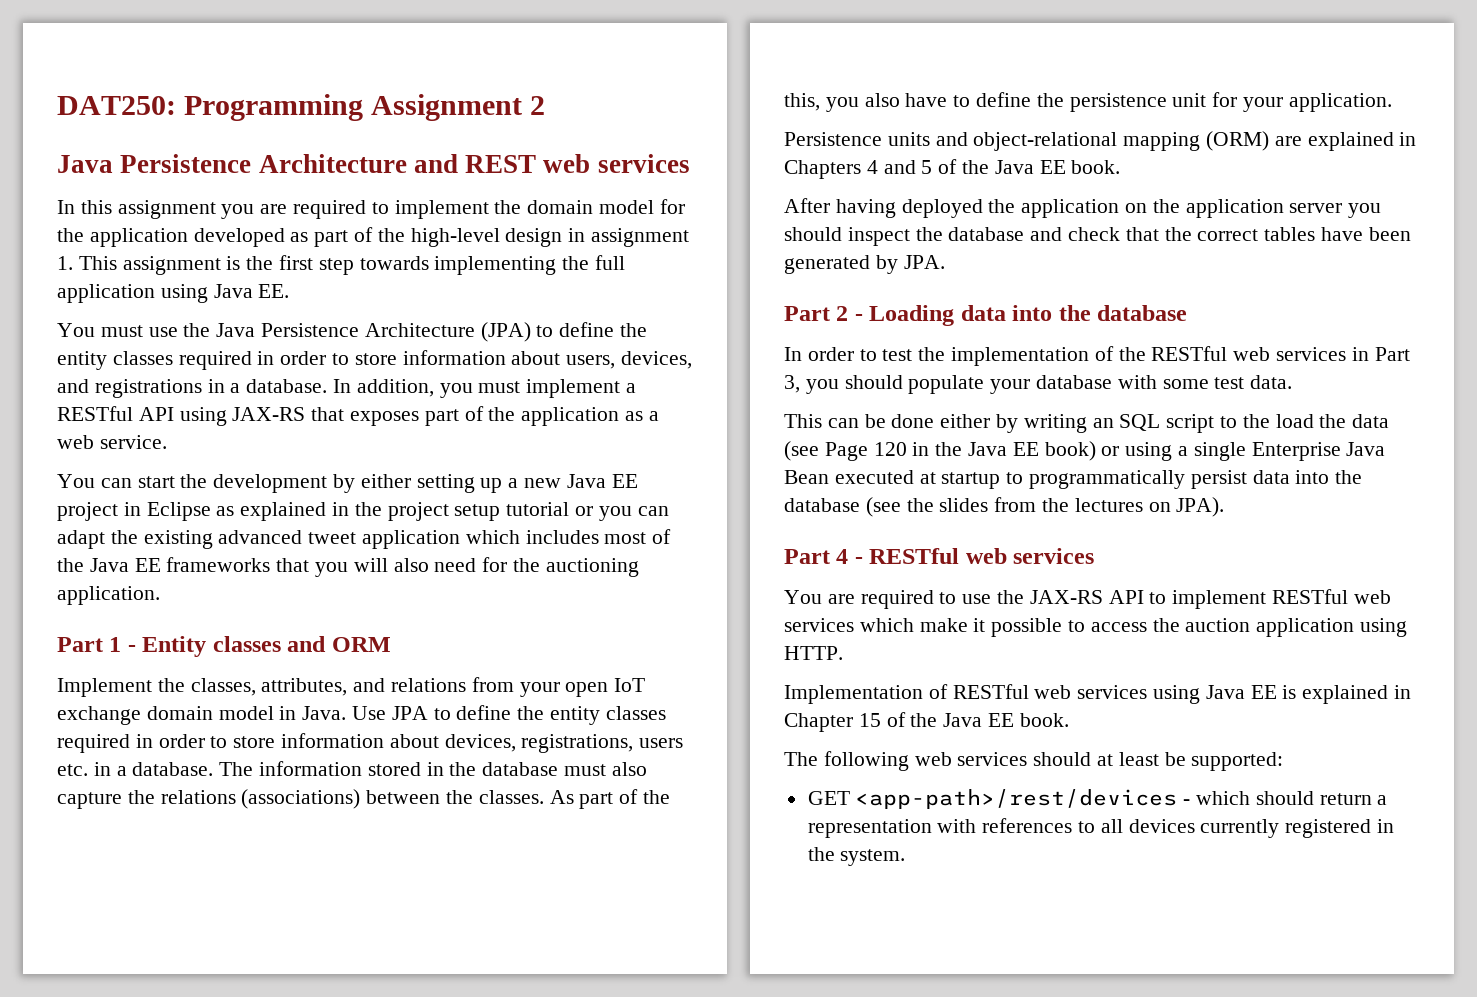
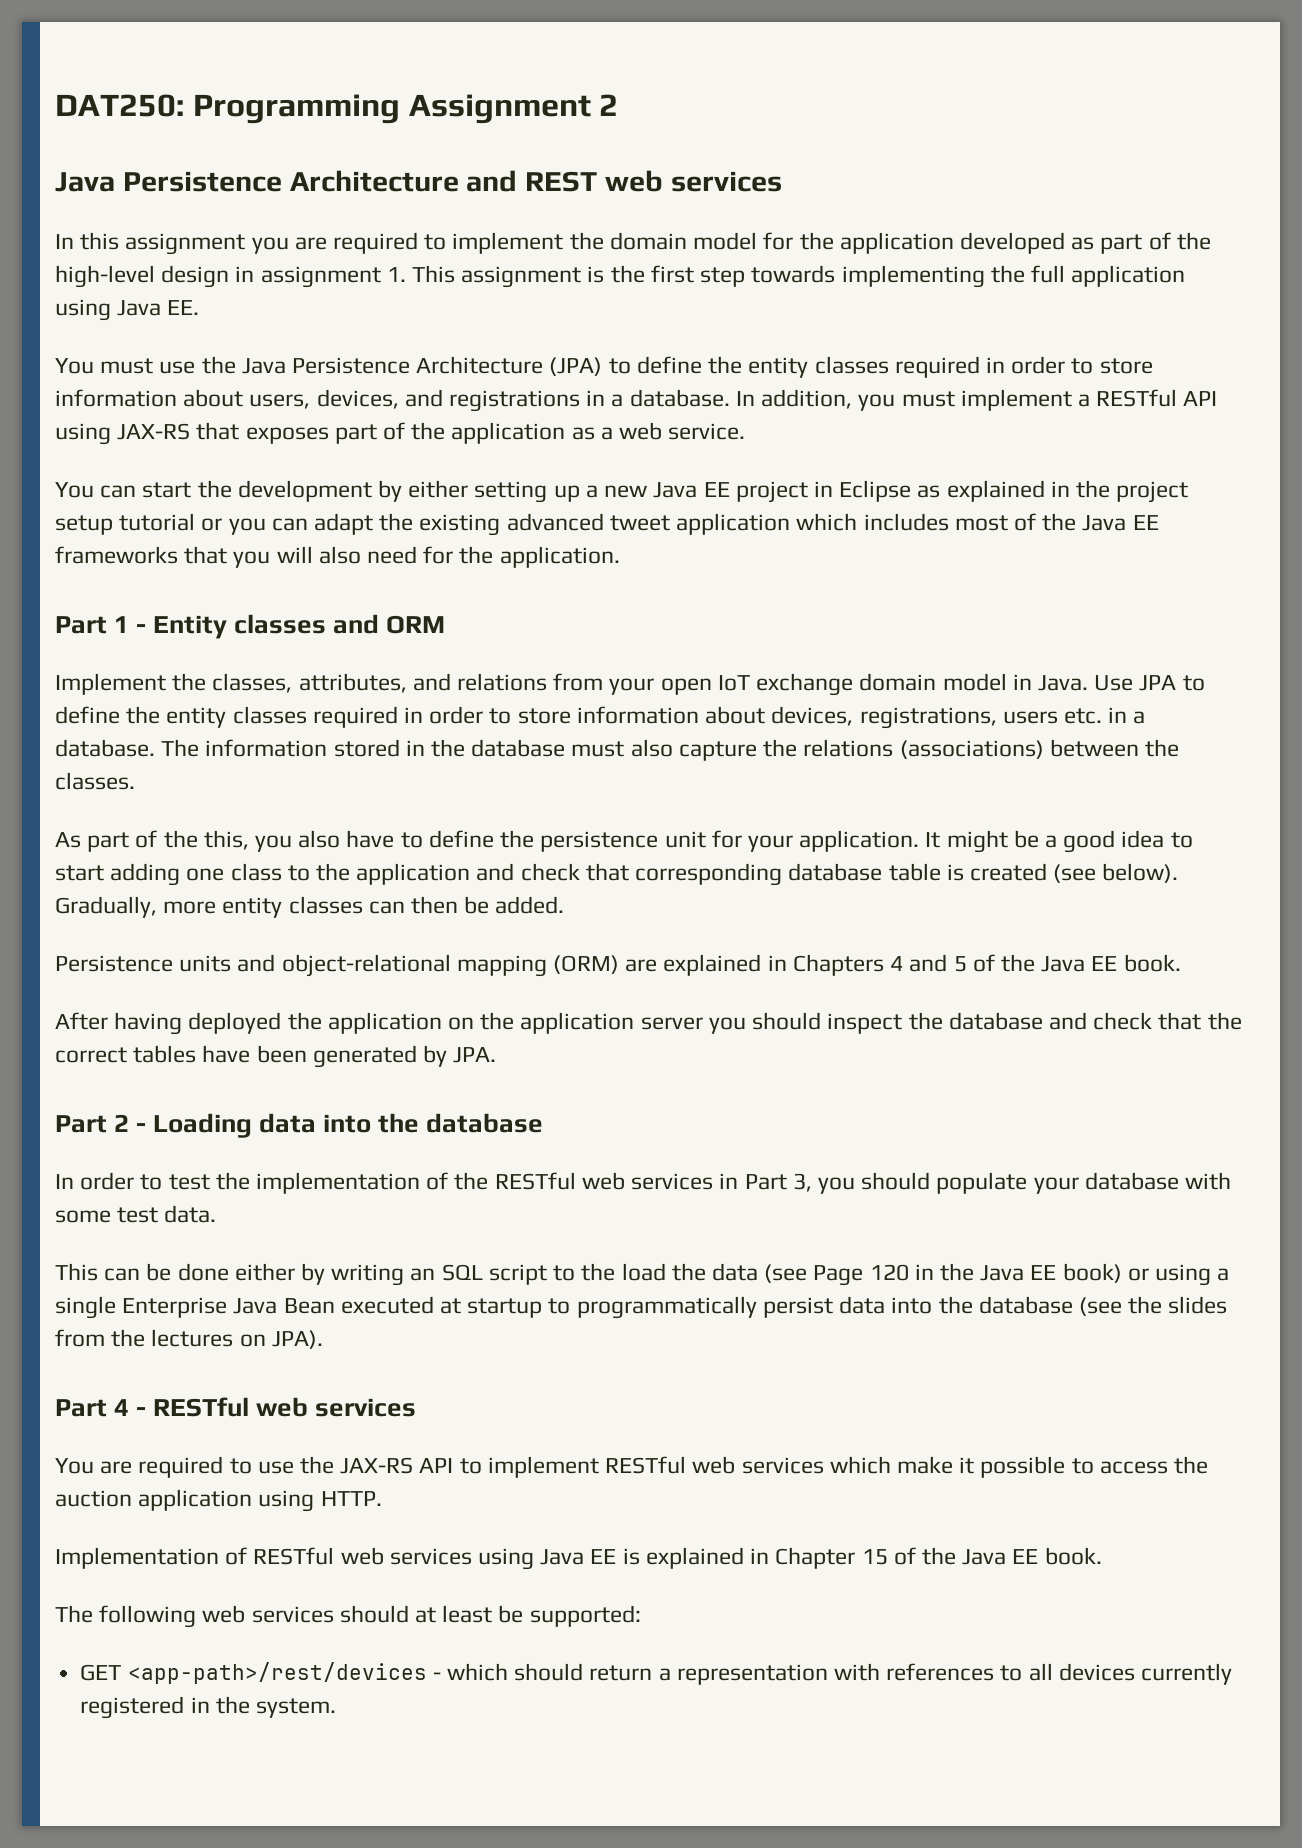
- You can start the development by either setting up a new Java EE project in Eclipse as explained in the project setup tutorial or you can adapt the existing advanced tweet application which includes most of the Java EE frameworks that you will also need for the auctioning application.
+ You can start the development by either setting up a new Java EE project in Eclipse as explained in the project setup tutorial or you can adapt the existing advanced tweet application which includes most of the Java EE frameworks that you will also need for the application.
- The information stored in the database must also capture the relations (associations) between the classes. As part of the this, you also have to define the persistence unit for your application.
+ The information stored in the database must also capture the relations (associations) between the classes.
+ As part of the this, you also have to define the persistence unit for your application. It might be a good idea to start adding one class to the application and check that corresponding database table is created (see below). Gradually, more entity classes can then be added.

